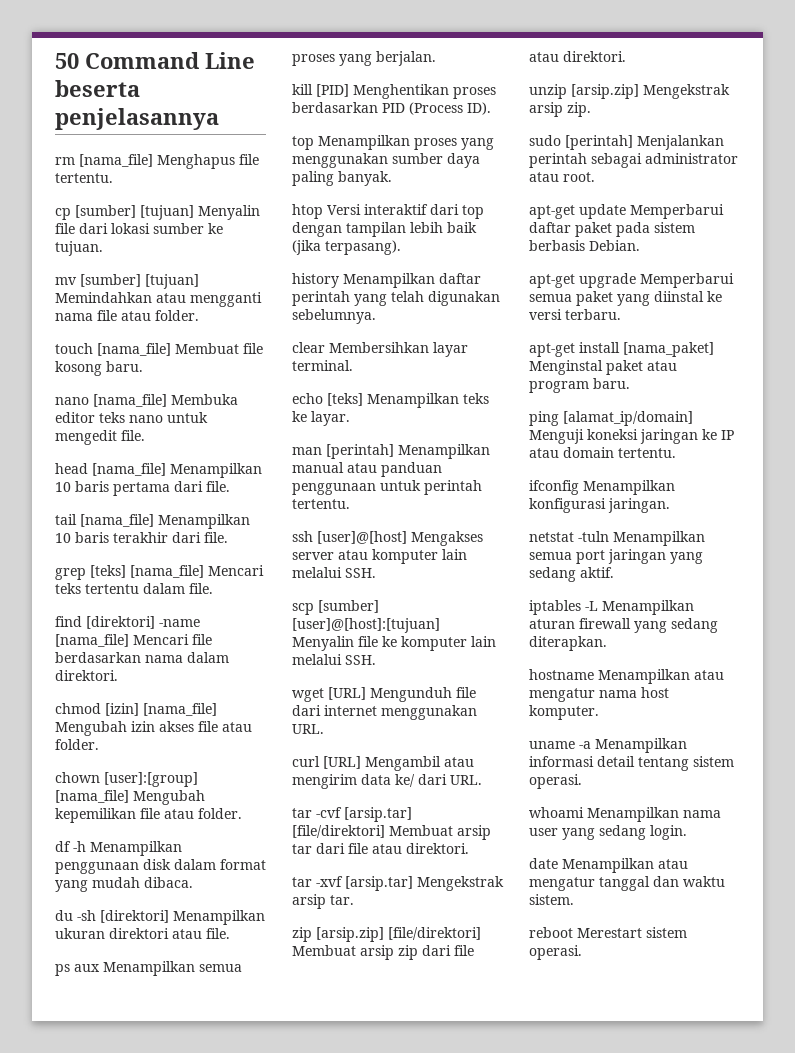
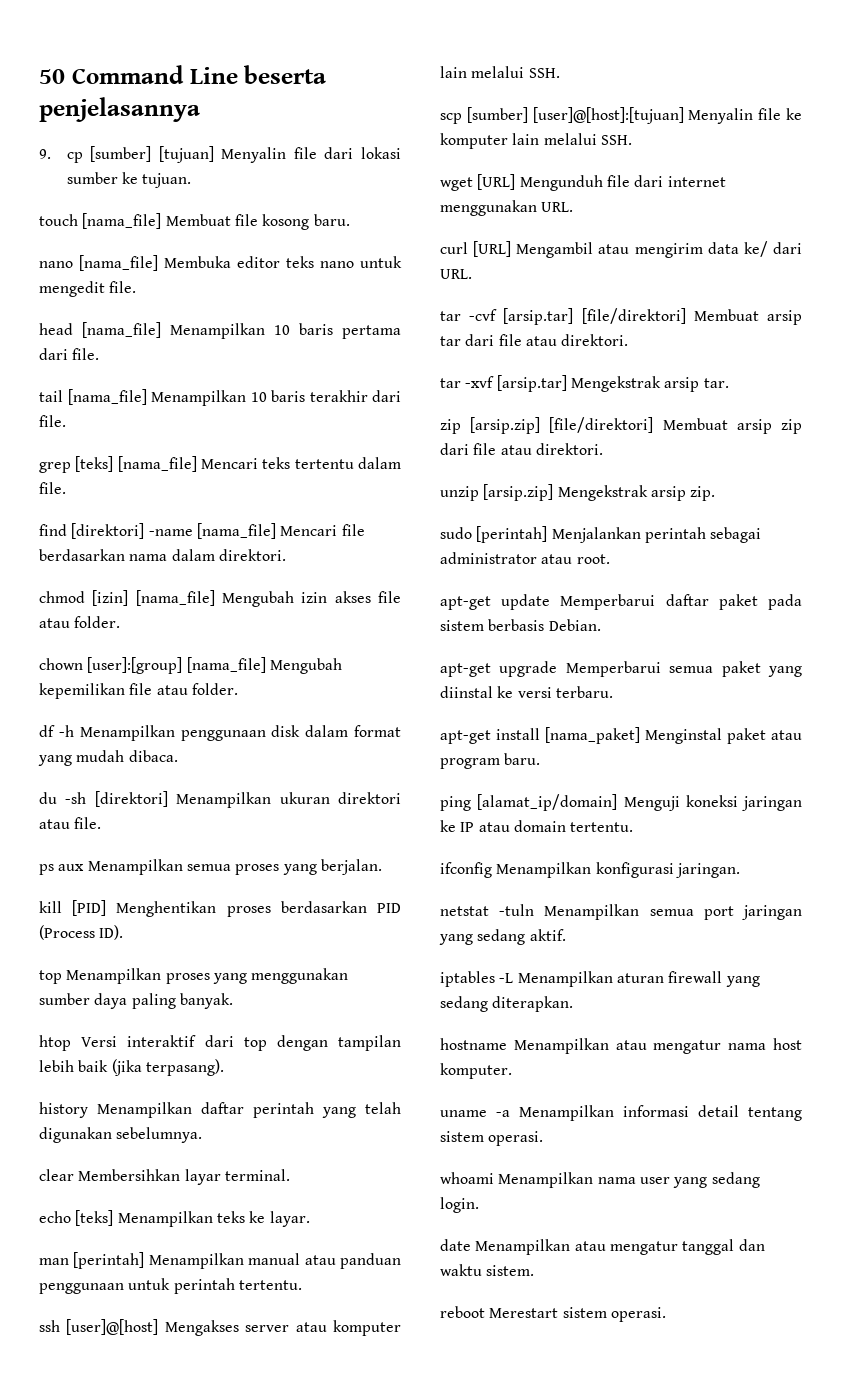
- rm [nama_file] Menghapus file tertentu.
- cp [sumber] [tujuan] Menyalin file dari lokasi sumber ke tujuan.
+ 9. cp [sumber] [tujuan] Menyalin file dari lokasi sumber ke tujuan.
- mv [sumber] [tujuan] Memindahkan atau mengganti nama file atau folder.

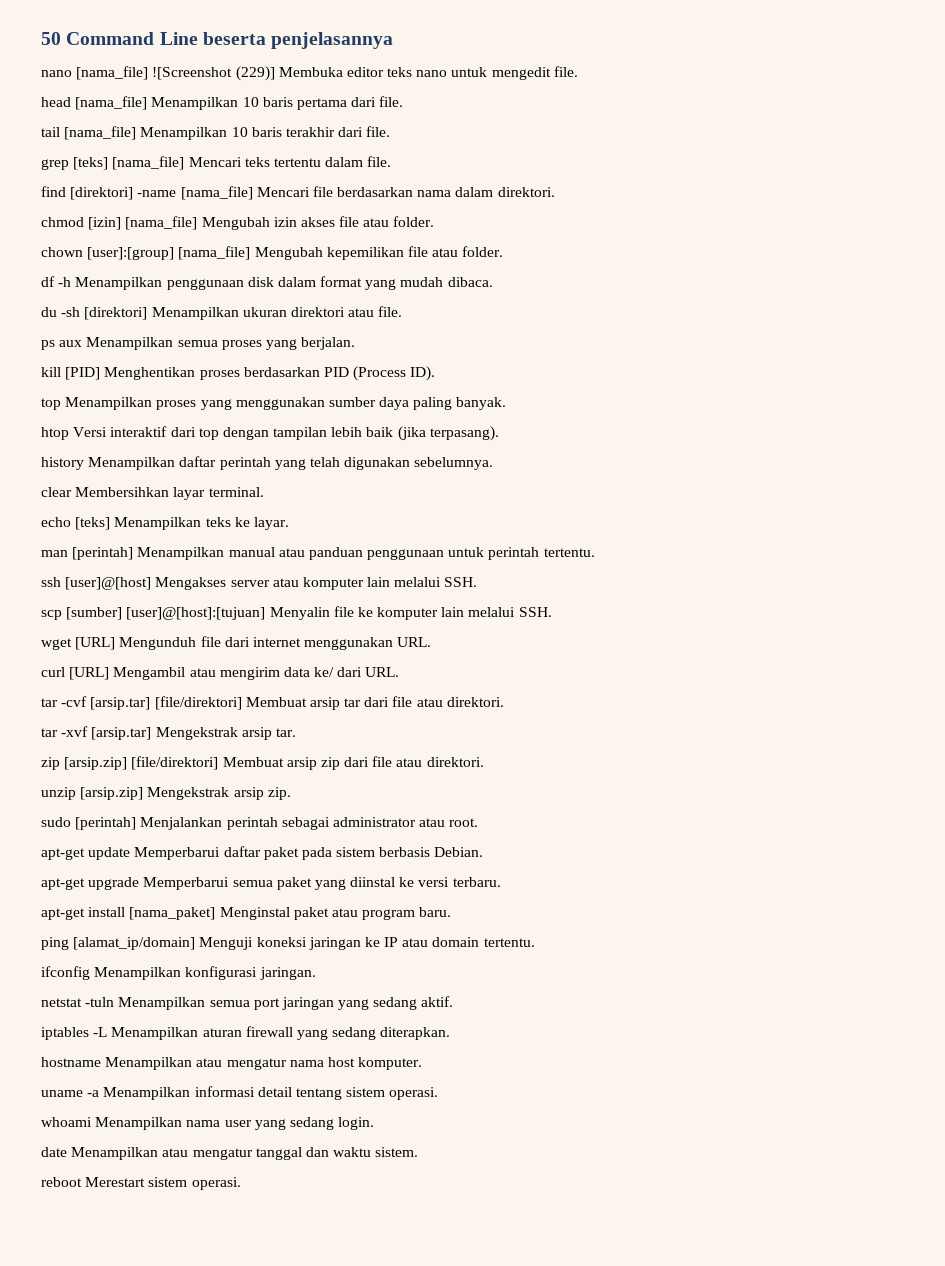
- 9. cp [sumber] [tujuan] Menyalin file dari lokasi sumber ke tujuan.
- touch [nama_file] Membuat file kosong baru.
- nano [nama_file] Membuka editor teks nano untuk mengedit file.
+ nano [nama_file] ![Screenshot (229)] Membuka editor teks nano untuk mengedit file.

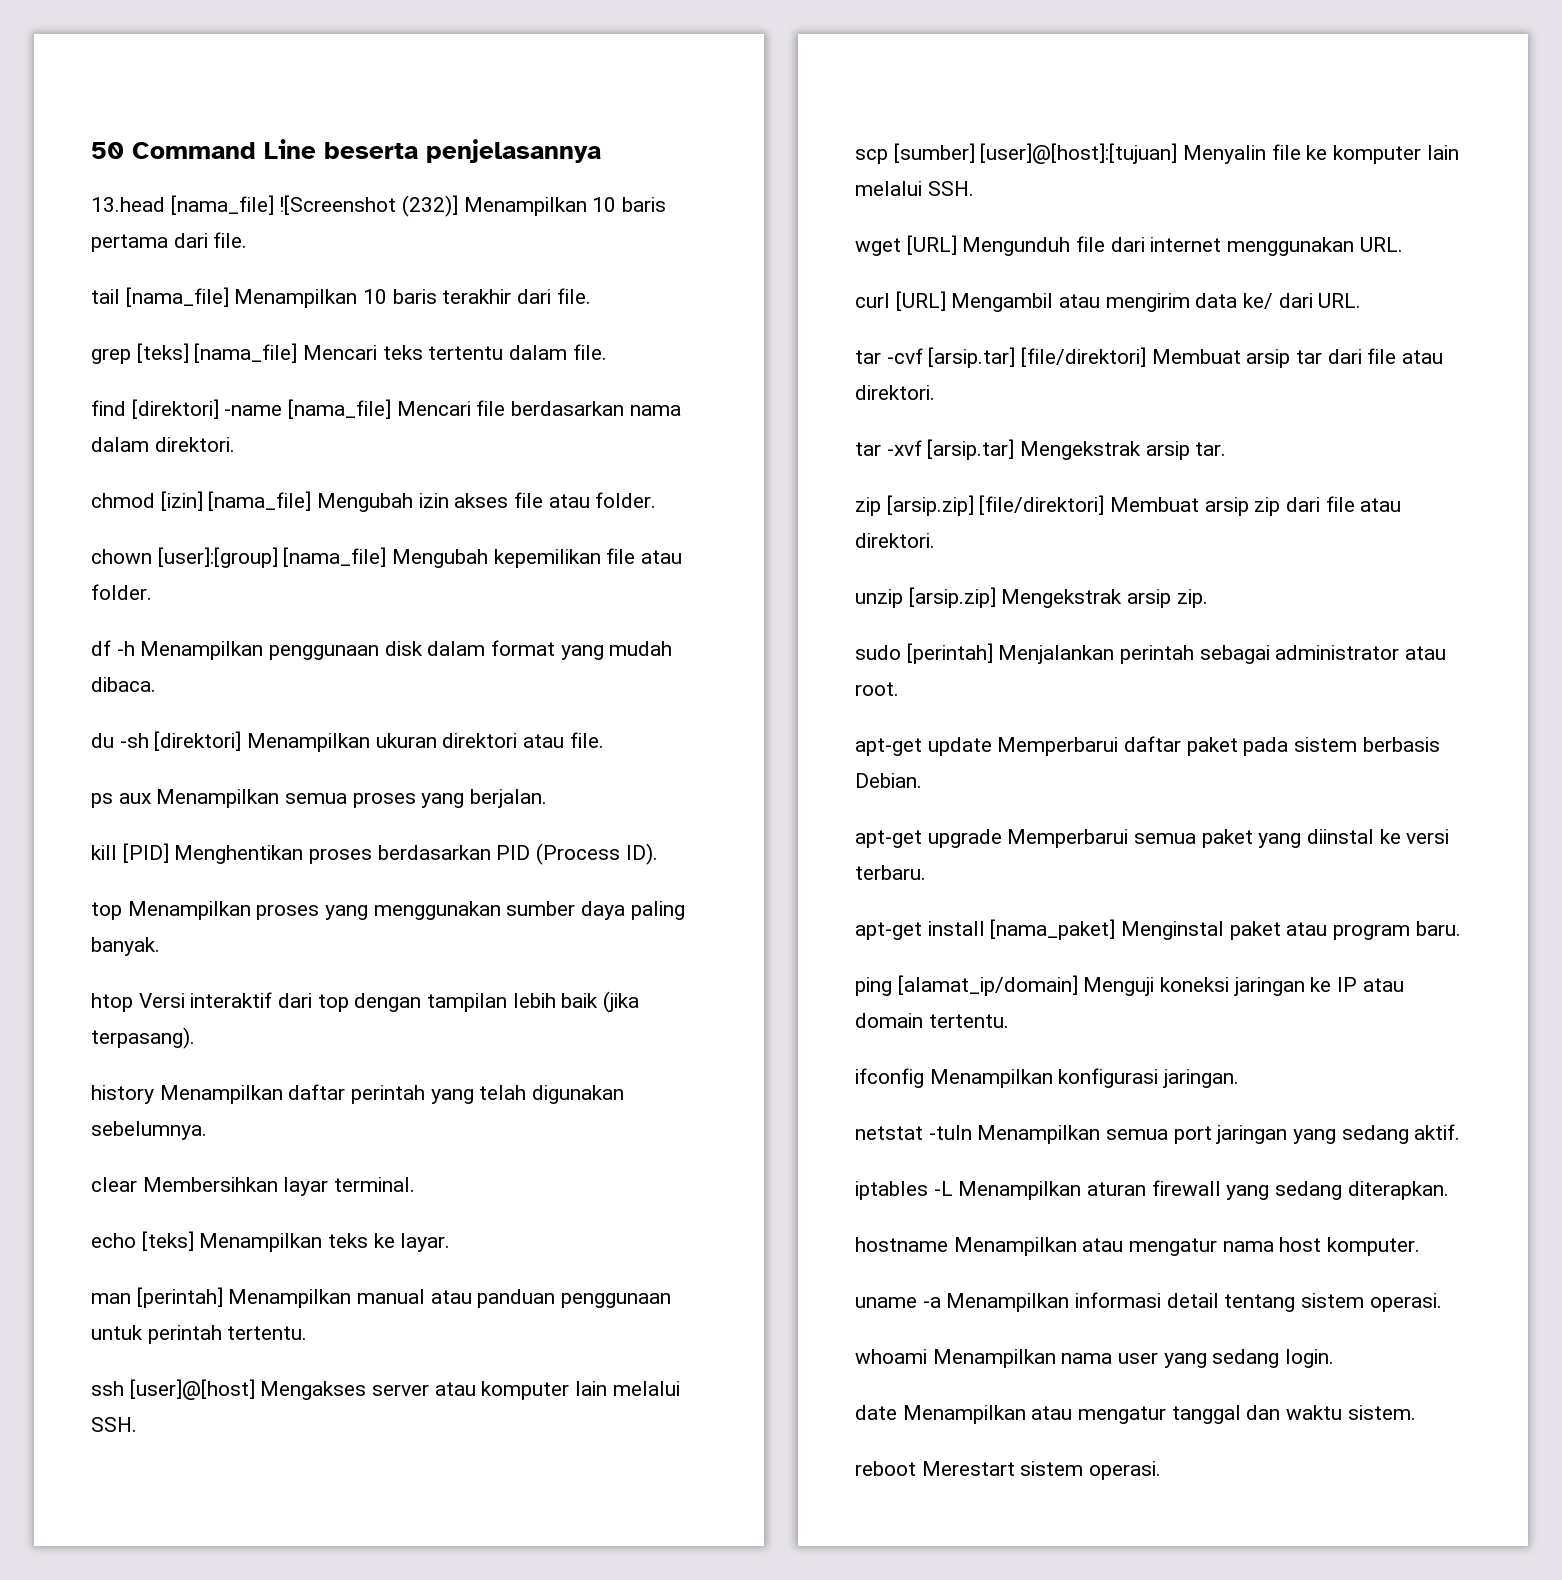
- nano [nama_file] ![Screenshot (229)] Membuka editor teks nano untuk mengedit file.
- head [nama_file] Menampilkan 10 baris pertama dari file.
+ 13.head [nama_file] ![Screenshot (232)] Menampilkan 10 baris pertama dari file.

